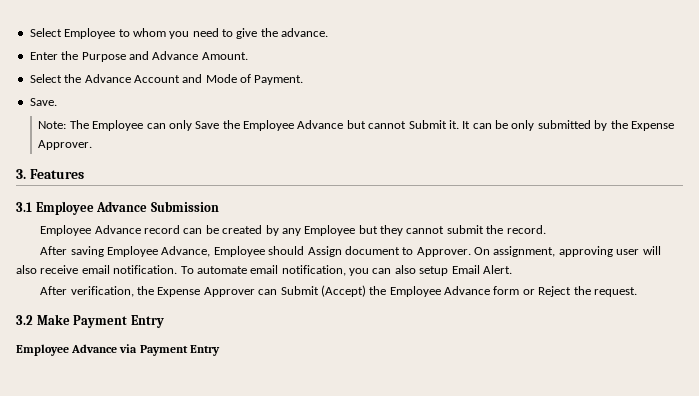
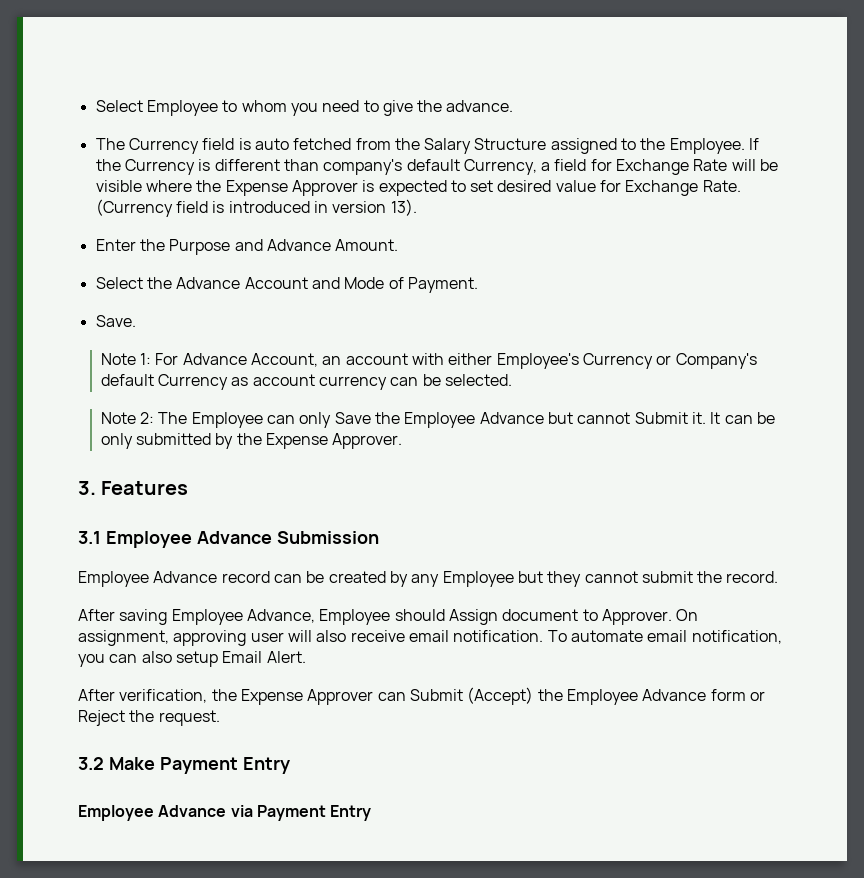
+ The Currency field is auto fetched from the Salary Structure assigned to the Employee. If the Currency is different than company's default Currency, a field for Exchange Rate will be visible where the Expense Approver is expected to set desired value for Exchange Rate. (Currency field is introduced in version 13).
- Note: The Employee can only Save the Employee Advance but cannot Submit it.
+ Note 1: For Advance Account, an account with either Employee's Currency or Company's default Currency as account currency can be selected.
+ Note 2: The Employee can only Save the Employee Advance but cannot Submit it.

